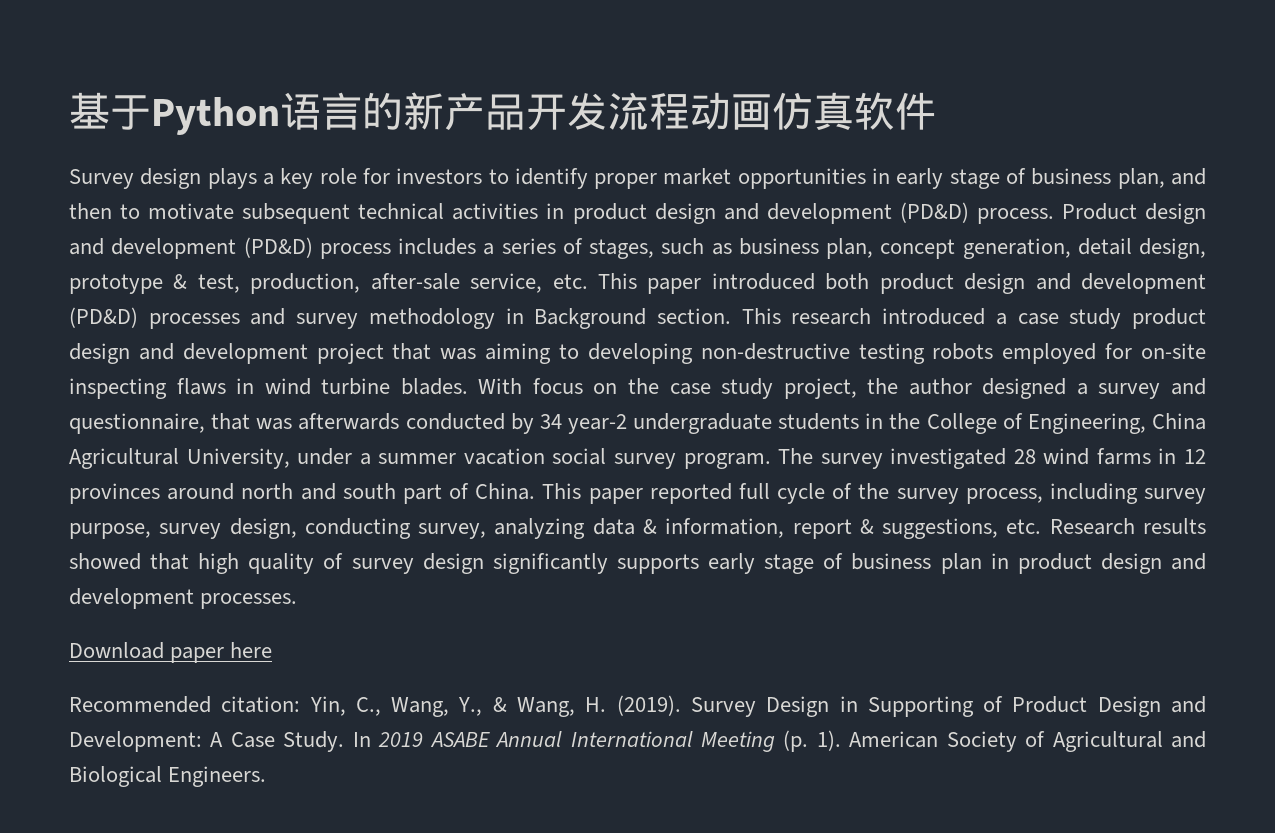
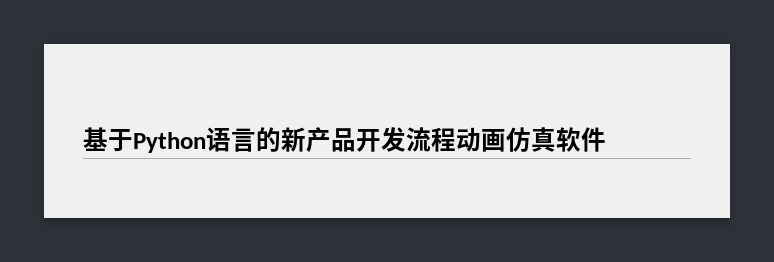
- Survey design plays a key role for investors to identify proper market opportunities in early stage of business plan, and then to motivate subsequent technical activities in product design and development (PD&D) process. Product design and development (PD&D) process includes a series of stages, such as business plan, concept generation, detail design, prototype & test, production, after-sale service, etc. This paper introduced both product design and development (PD&D) processes and survey methodology in Background section. This research introduced a case study product design and development project that was aiming to developing non-destructive testing robots employed for on-site inspecting flaws in wind turbine blades. With focus on the case study project, the author designed a survey and questionnaire, that was afterwards conducted by 34 year-2 undergraduate students in the College of Engineering, China Agricultural University, under a summer vacation social survey program. The survey investigated 28 wind farms in 12 provinces around north and south part of China. This paper reported full cycle of the survey process, including survey purpose, survey design, conducting survey, analyzing data & information, report & suggestions, etc. Research results showed that high quality of survey design significantly supports early stage of business plan in product design and development processes.
- Download paper here
- Recommended citation: Yin, C., Wang, Y., & Wang, H. (2019). Survey Design in Supporting of Product Design and Development: A Case Study. In 2019 ASABE Annual International Meeting (p. 1). American Society of Agricultural and Biological Engineers.

